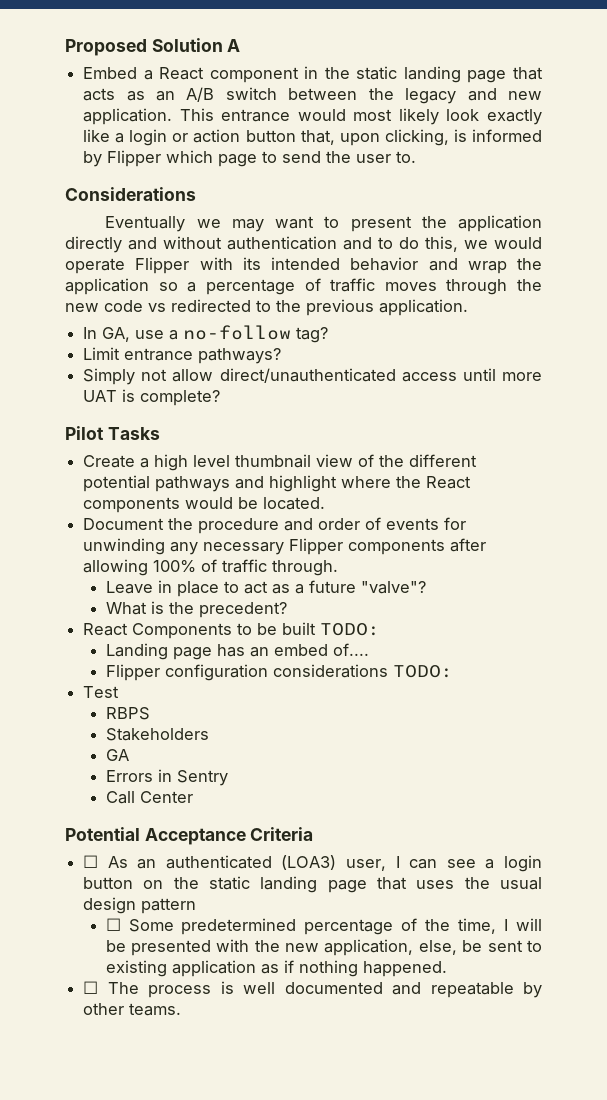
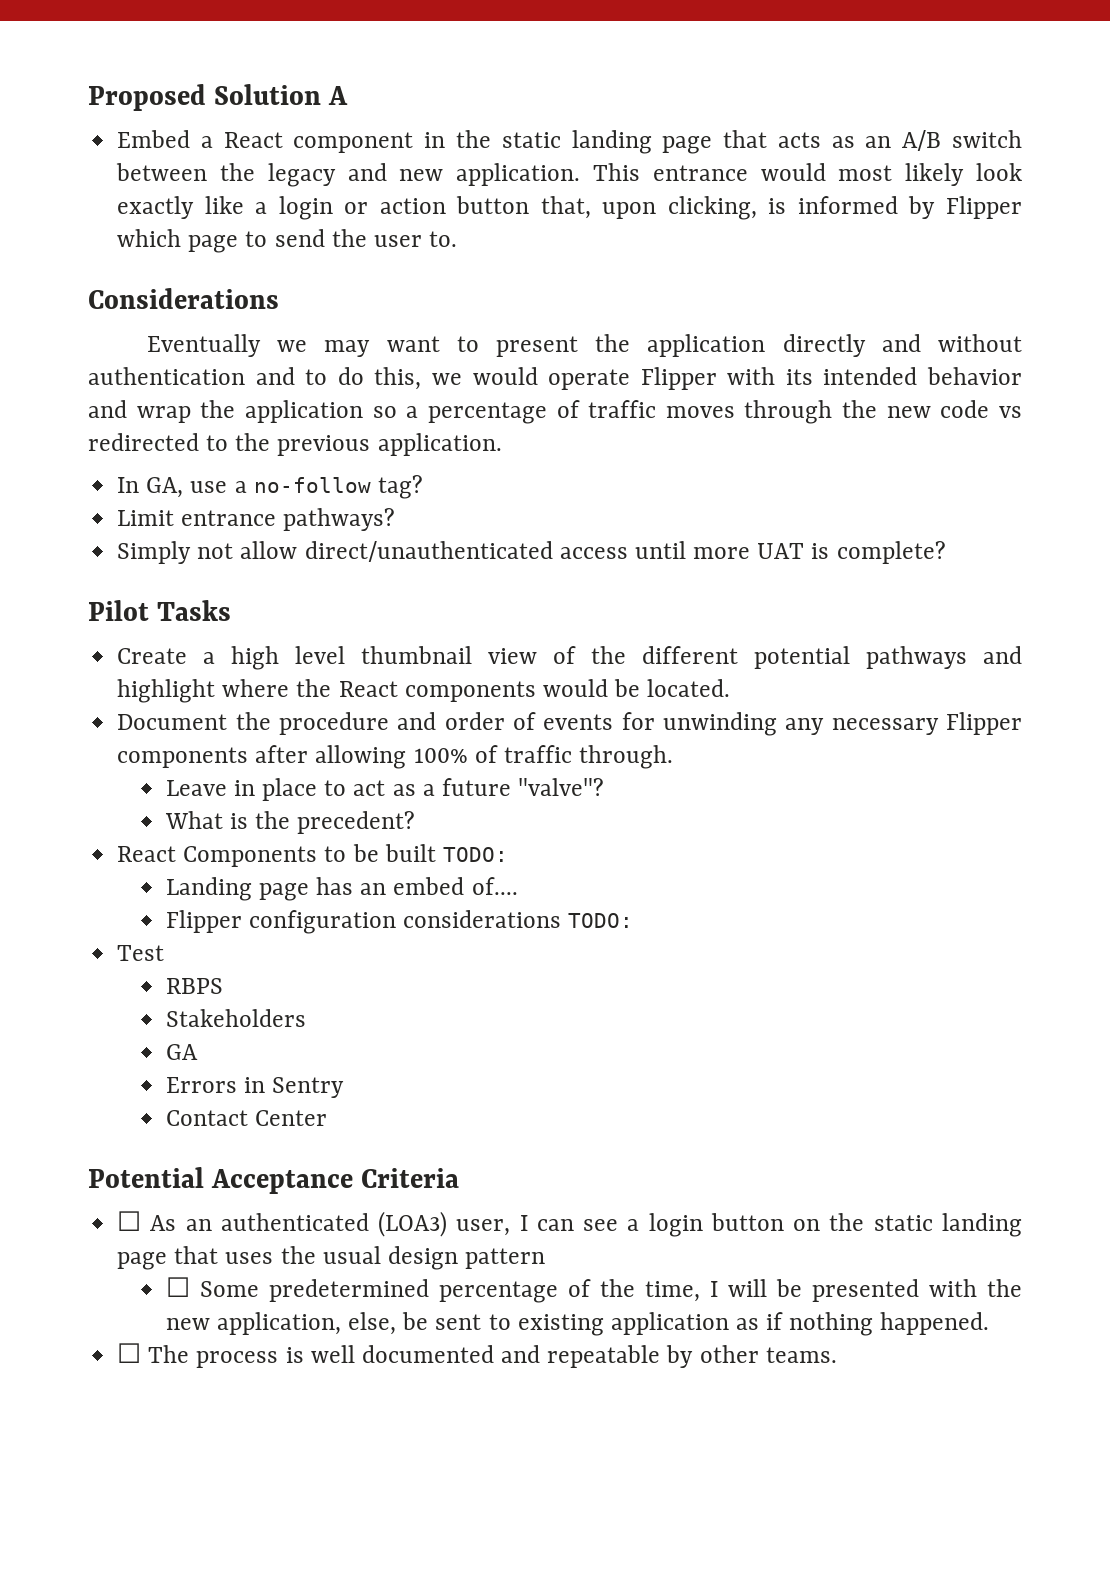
- Call Center
+ Contact Center

